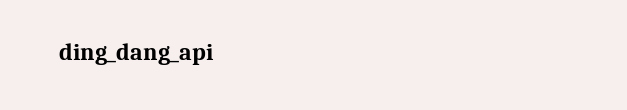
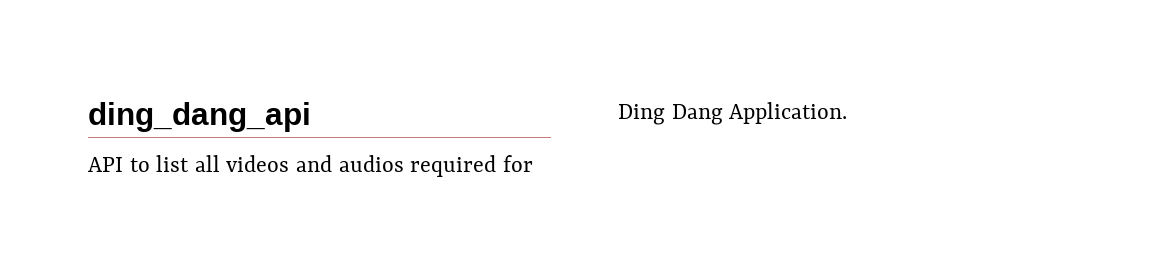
+ API to list all videos and audios required for Ding Dang Application.

